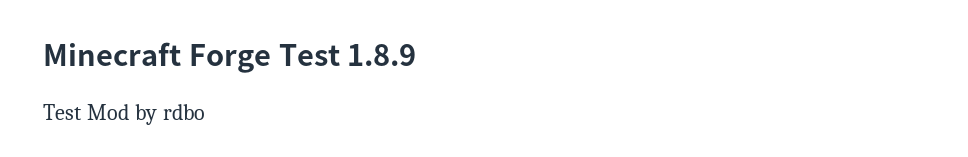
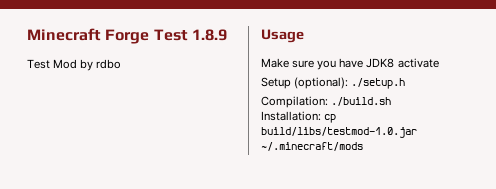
+ Usage
+ Make sure you have JDK8 activate
+ Setup (optional): ./setup.h
+ Compilation: ./build.sh
+ Installation: cp build/libs/testmod-1.0.jar ~/.minecraft/mods

